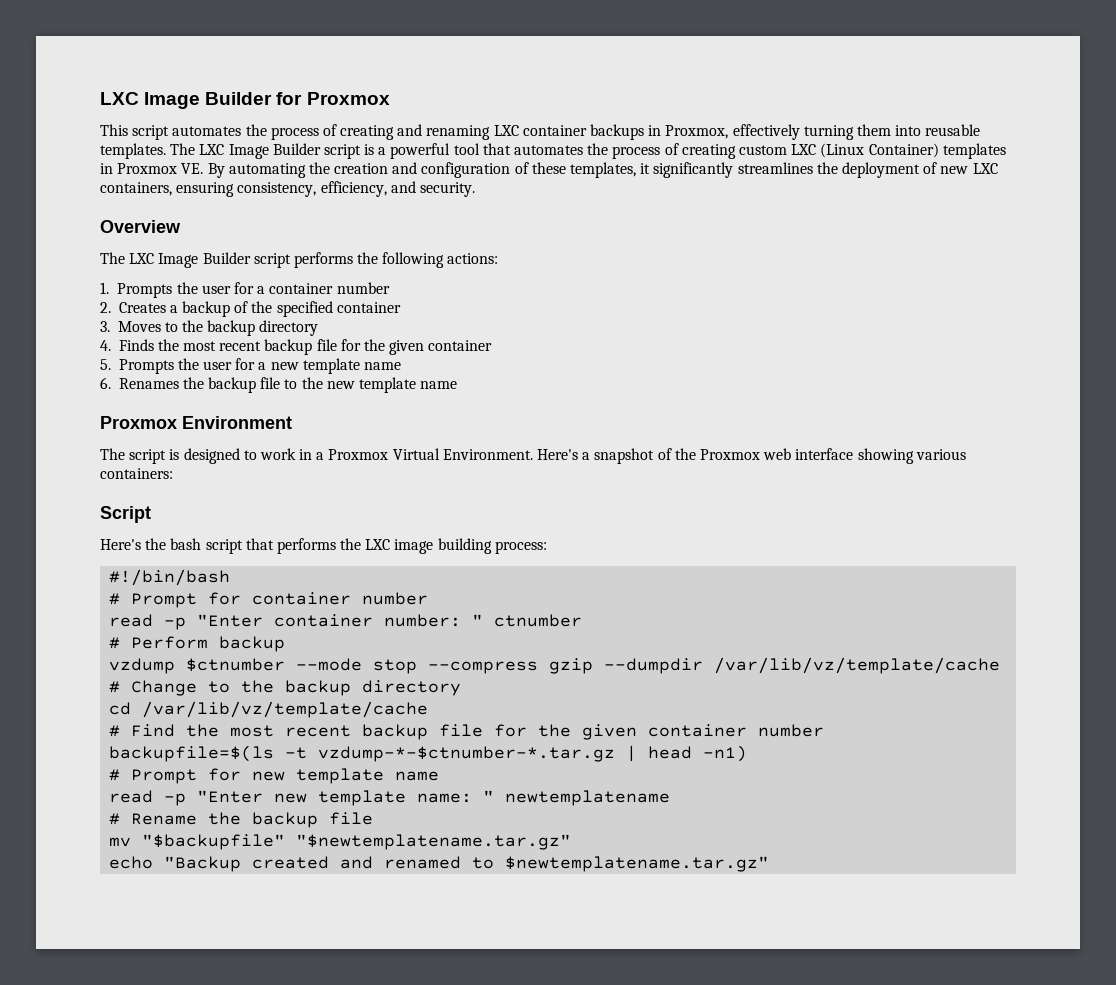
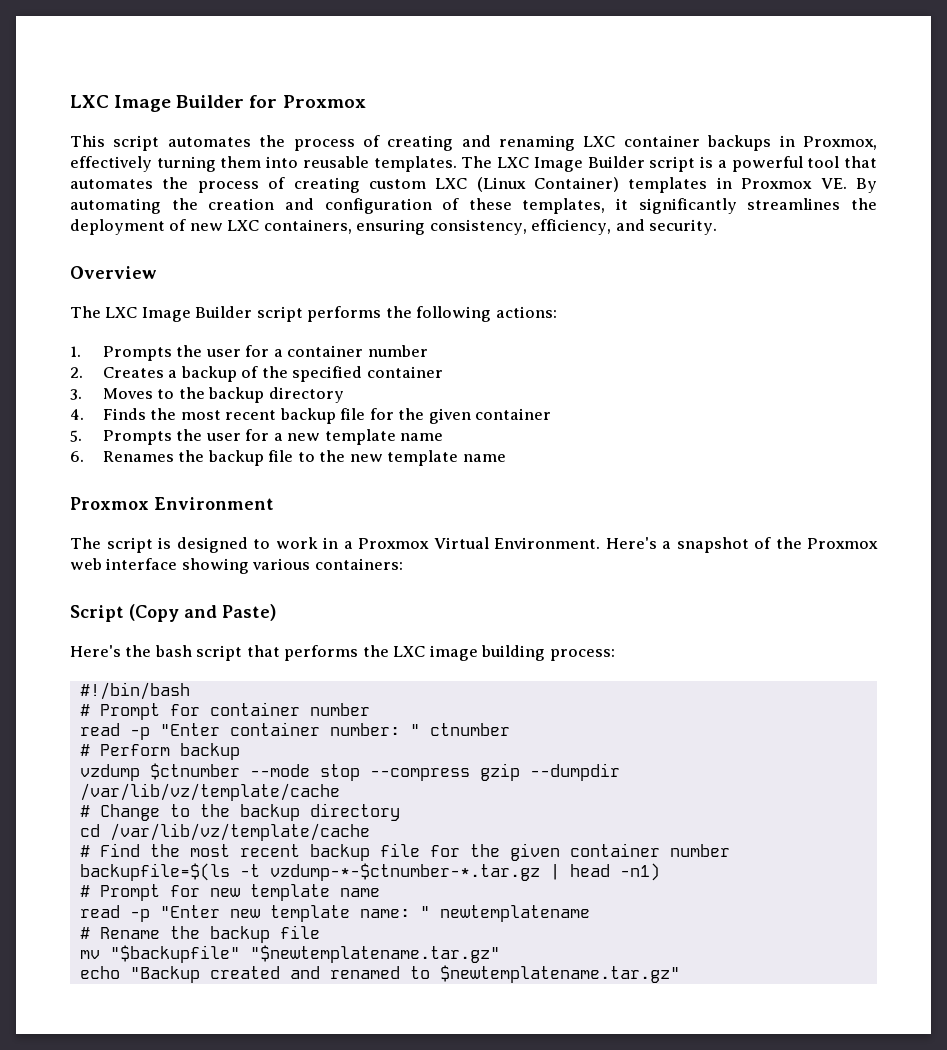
- Script
+ Script (Copy and Paste)

